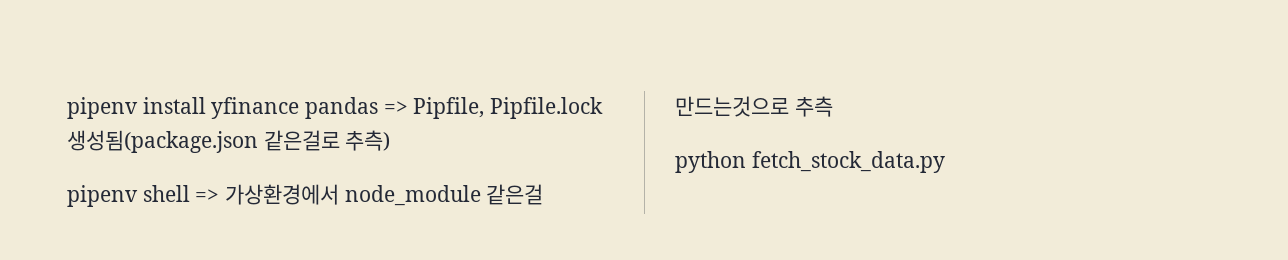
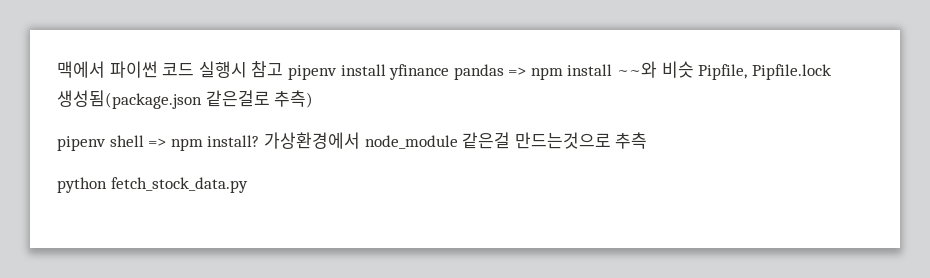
- pipenv install yfinance pandas => Pipfile, Pipfile.lock 생성됨(package.json 같은걸로 추측)
+ 맥에서 파이썬 코드 실행시 참고 pipenv install yfinance pandas => npm install ~~와 비슷 Pipfile, Pipfile.lock 생성됨(package.json 같은걸로 추측)
- pipenv shell => 가상환경에서 node_module 같은걸 만드는것으로 추측
+ pipenv shell => npm install? 가상환경에서 node_module 같은걸 만드는것으로 추측

